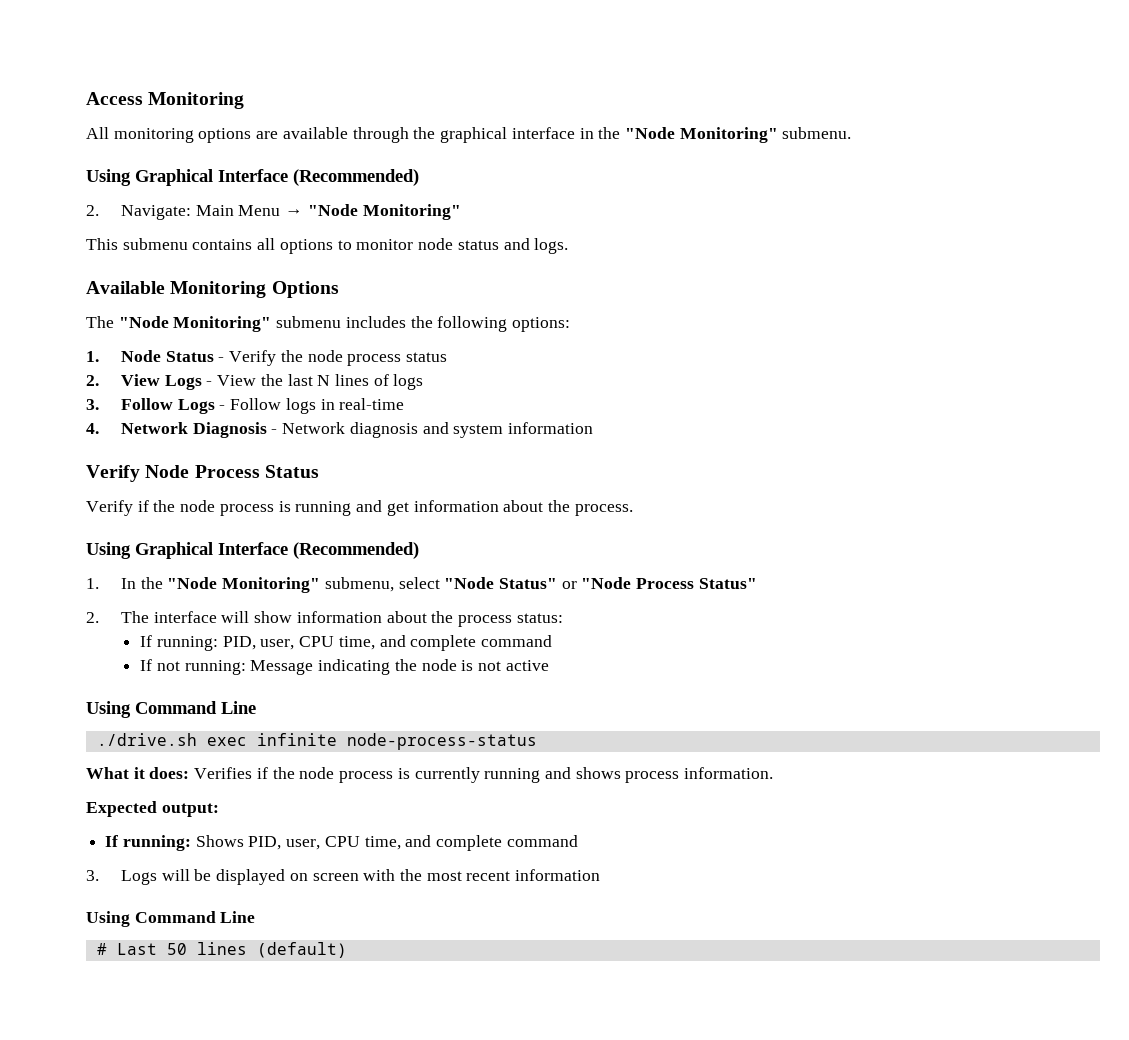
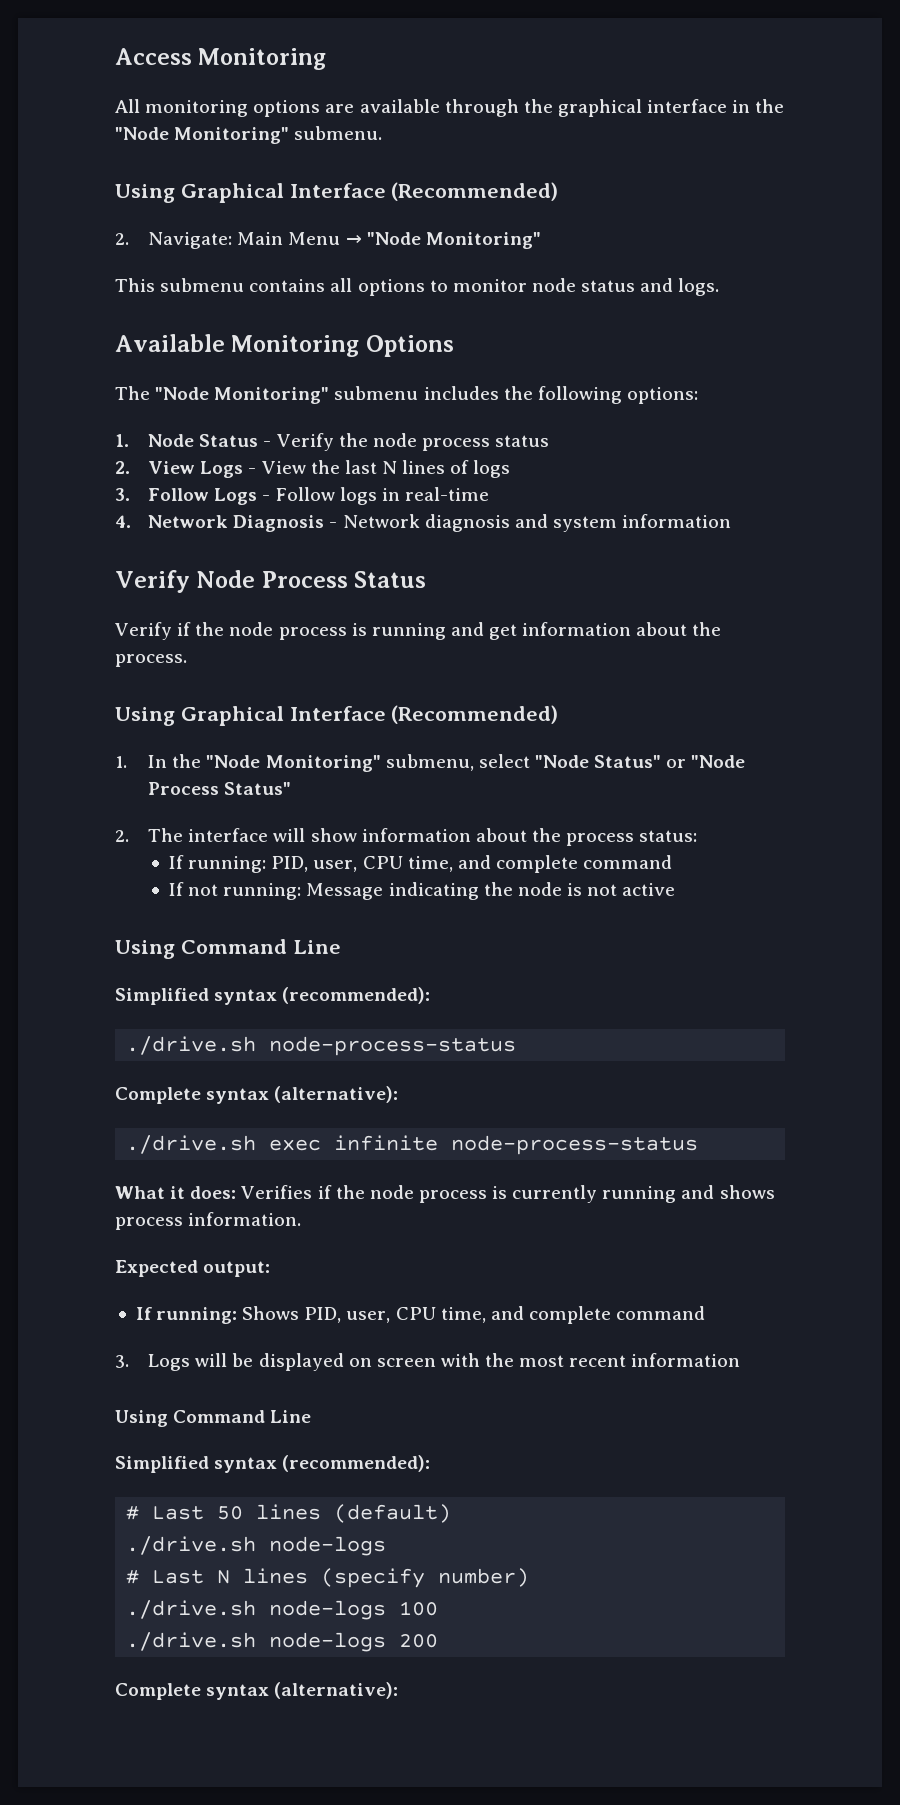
  If not running: Message indicating the node is not active
  Using Command Line
+ Simplified syntax (recommended):
+ ./drive.sh node-process-status
+ Complete syntax (alternative):
  3. Logs will be displayed on screen with the most recent information
  Using Command Line
+ Simplified syntax (recommended):
  # Last 50 lines (default)
+ ./drive.sh node-logs
+ # Last N lines (specify number)
+ ./drive.sh node-logs 100
+ ./drive.sh node-logs 200
+ Complete syntax (alternative):

